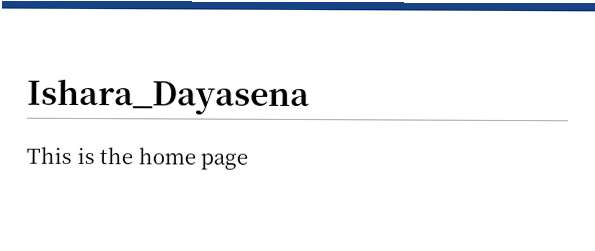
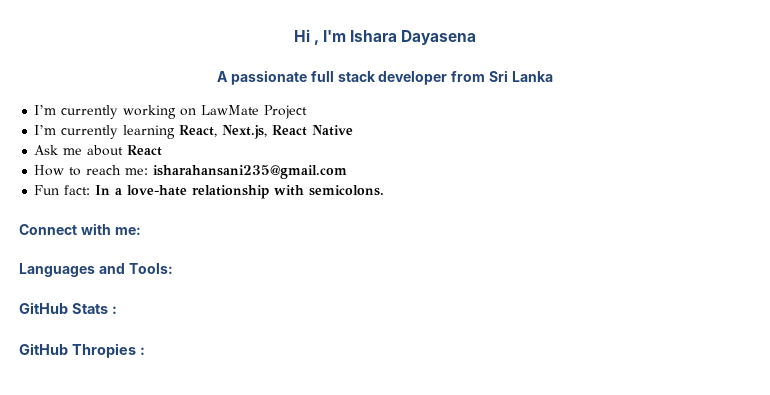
- Ishara_Dayasena
- This is the home page
+ Hi , I'm Ishara Dayasena
+ A passionate full stack developer from Sri Lanka
+ I’m currently working on LawMate Project
+ I’m currently learning React, Next.js, React Native
+ Ask me about React
+ How to reach me: isharahansani235@gmail.com
+ Fun fact: In a love-hate relationship with semicolons.
+ Connect with me:
+ Languages and Tools:
+ GitHub Stats :
+ GitHub Thropies :

